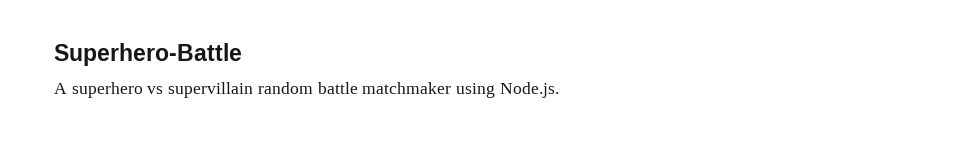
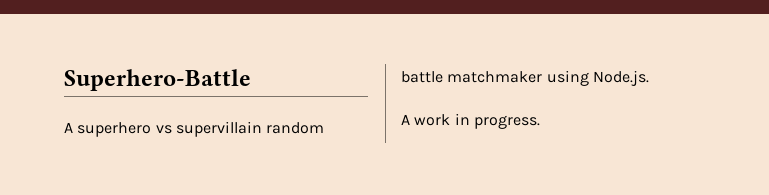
+ A work in progress.

